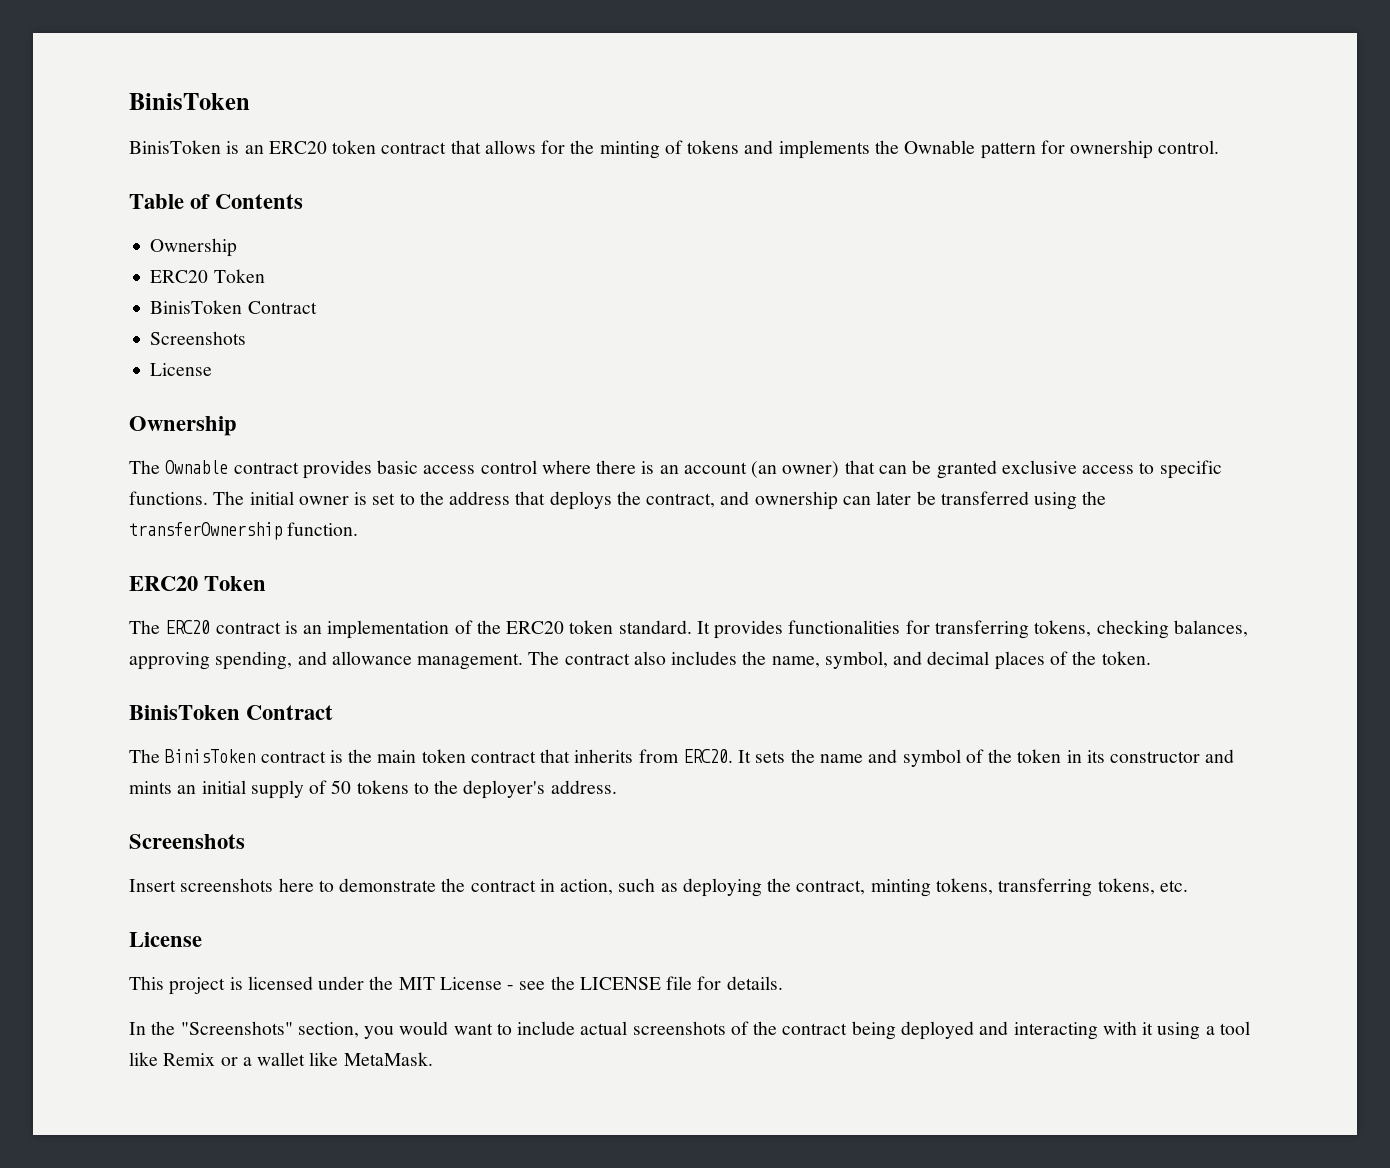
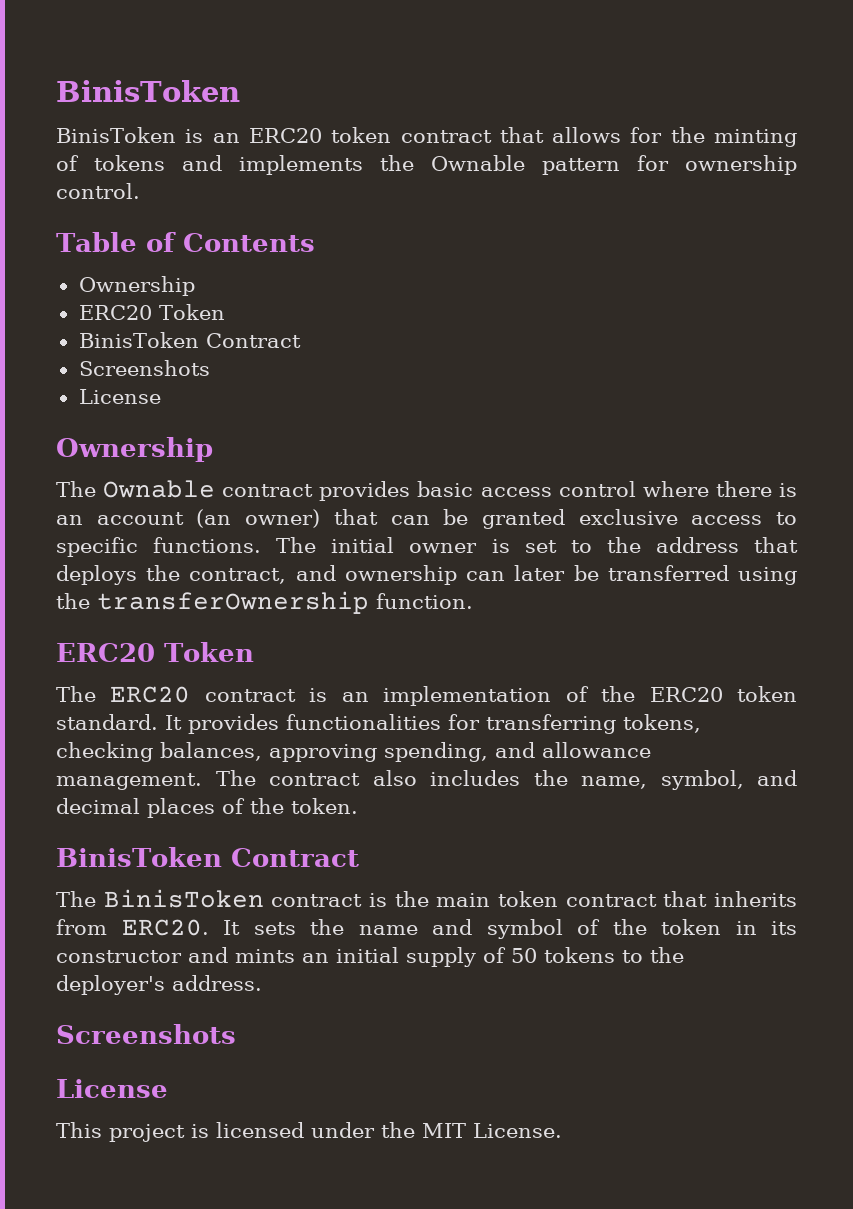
- Insert screenshots here to demonstrate the contract in action, such as deploying the contract, minting tokens, transferring tokens, etc.
- This project is licensed under the MIT License - see the LICENSE file for details.
- In the "Screenshots" section, you would want to include actual screenshots of the contract being deployed and interacting with it using a tool like Remix or a wallet like MetaMask.
+ This project is licensed under the MIT License.

